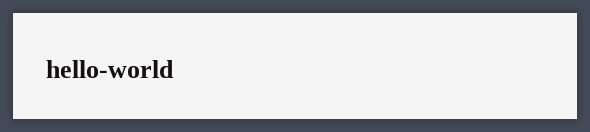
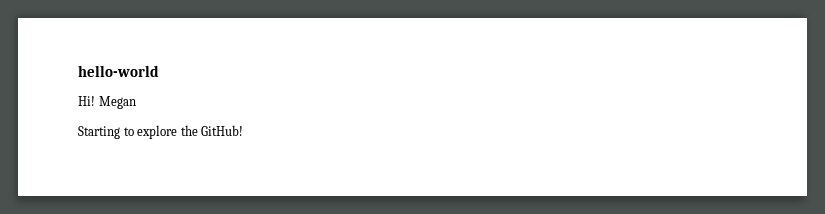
+ Hi! Megan
+ Starting to explore the GitHub!

